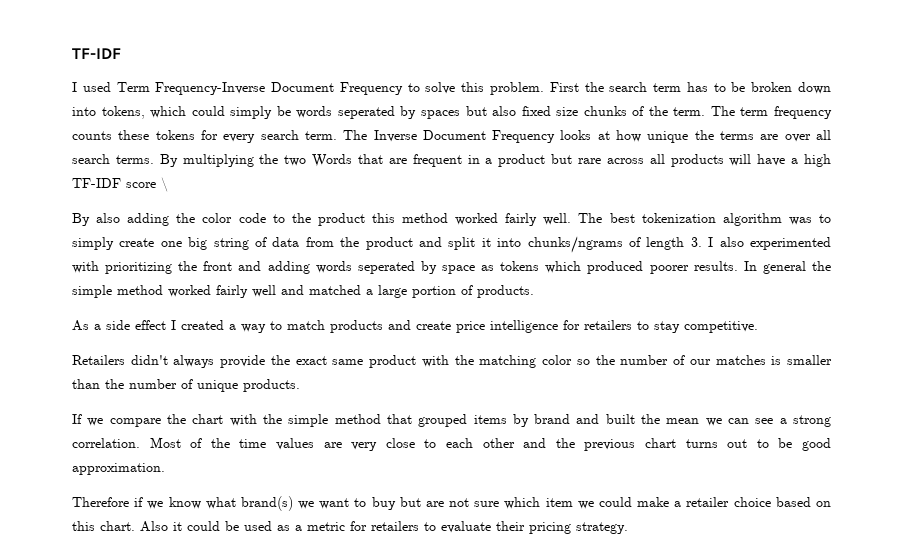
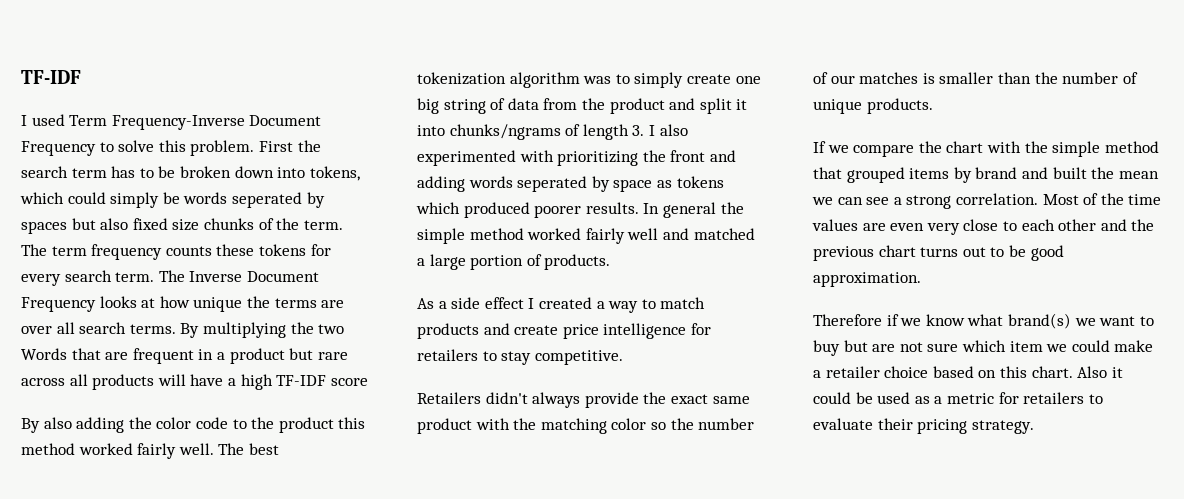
- By multiplying the two Words that are frequent in a product but rare across all products will have a high TF-IDF score \
+ By multiplying the two Words that are frequent in a product but rare across all products will have a high TF-IDF score
- Most of the time values are very close to each other and the previous chart turns out to be good approximation.
+ Most of the time values are even very close to each other and the previous chart turns out to be good approximation.

